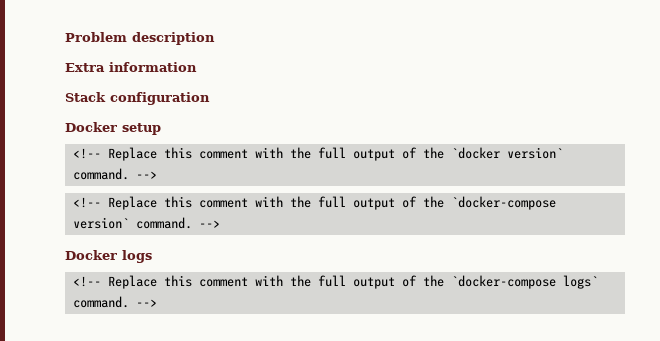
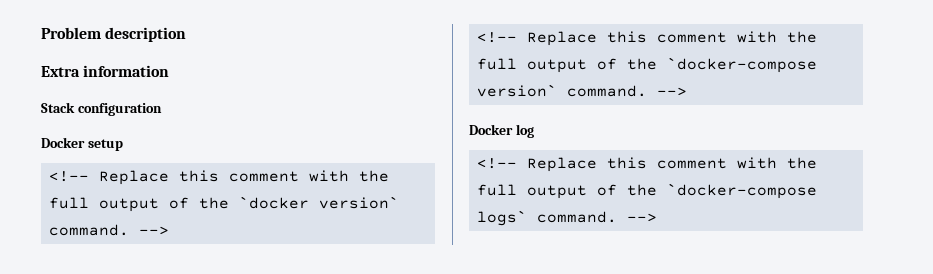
- Docker logs
+ Docker log

